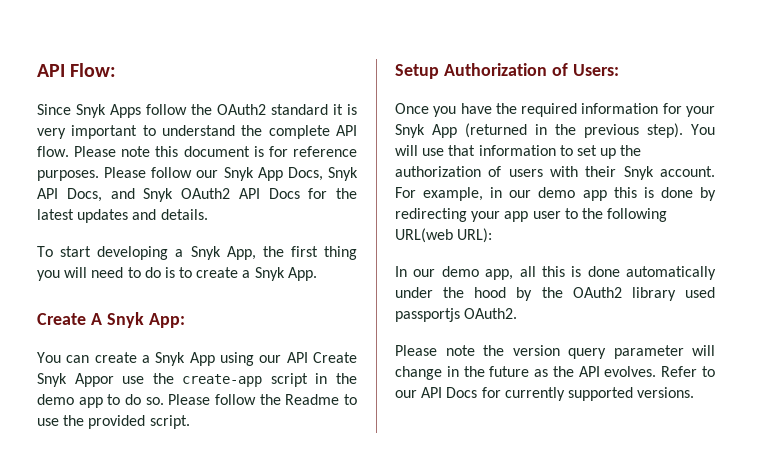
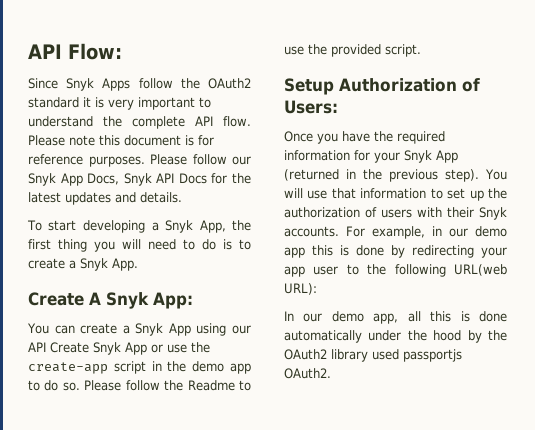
- Please follow our Snyk App Docs, Snyk API Docs, and Snyk OAuth2 API Docs for the latest updates and details.
+ Please follow our Snyk App Docs, Snyk API Docs for the latest updates and details.
- You can create a Snyk App using our API Create Snyk Appor use the create-app script in the demo app to do so.
+ You can create a Snyk App using our API Create Snyk App or use the create-app script in the demo app to do so.
- You will use that information to set up the authorization of users with their Snyk account.
+ You will use that information to set up the authorization of users with their Snyk accounts.
- Please note the version query parameter will change in the future as the API evolves. Refer to our API Docs for currently supported versions.

